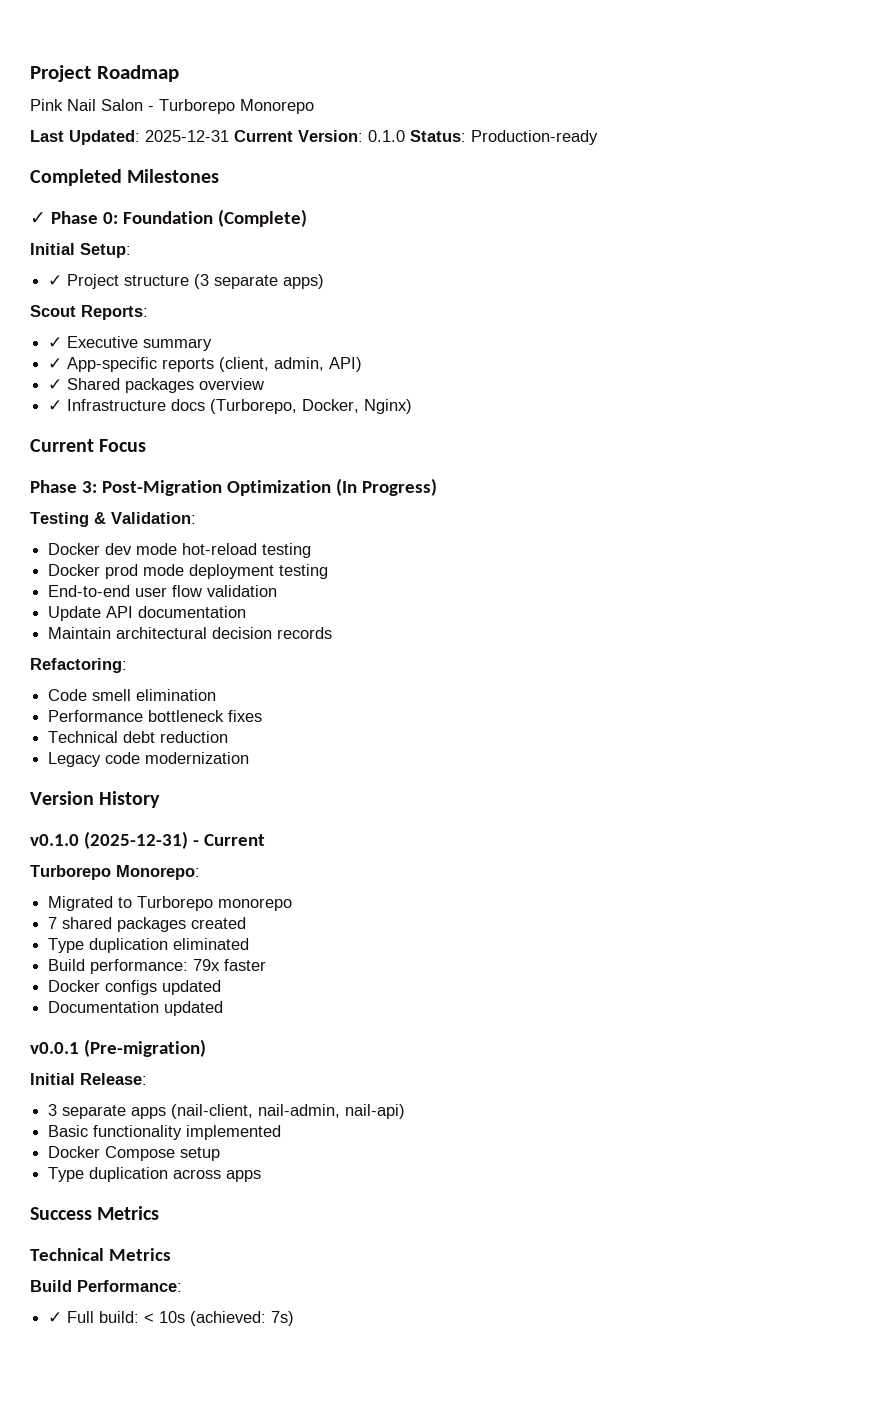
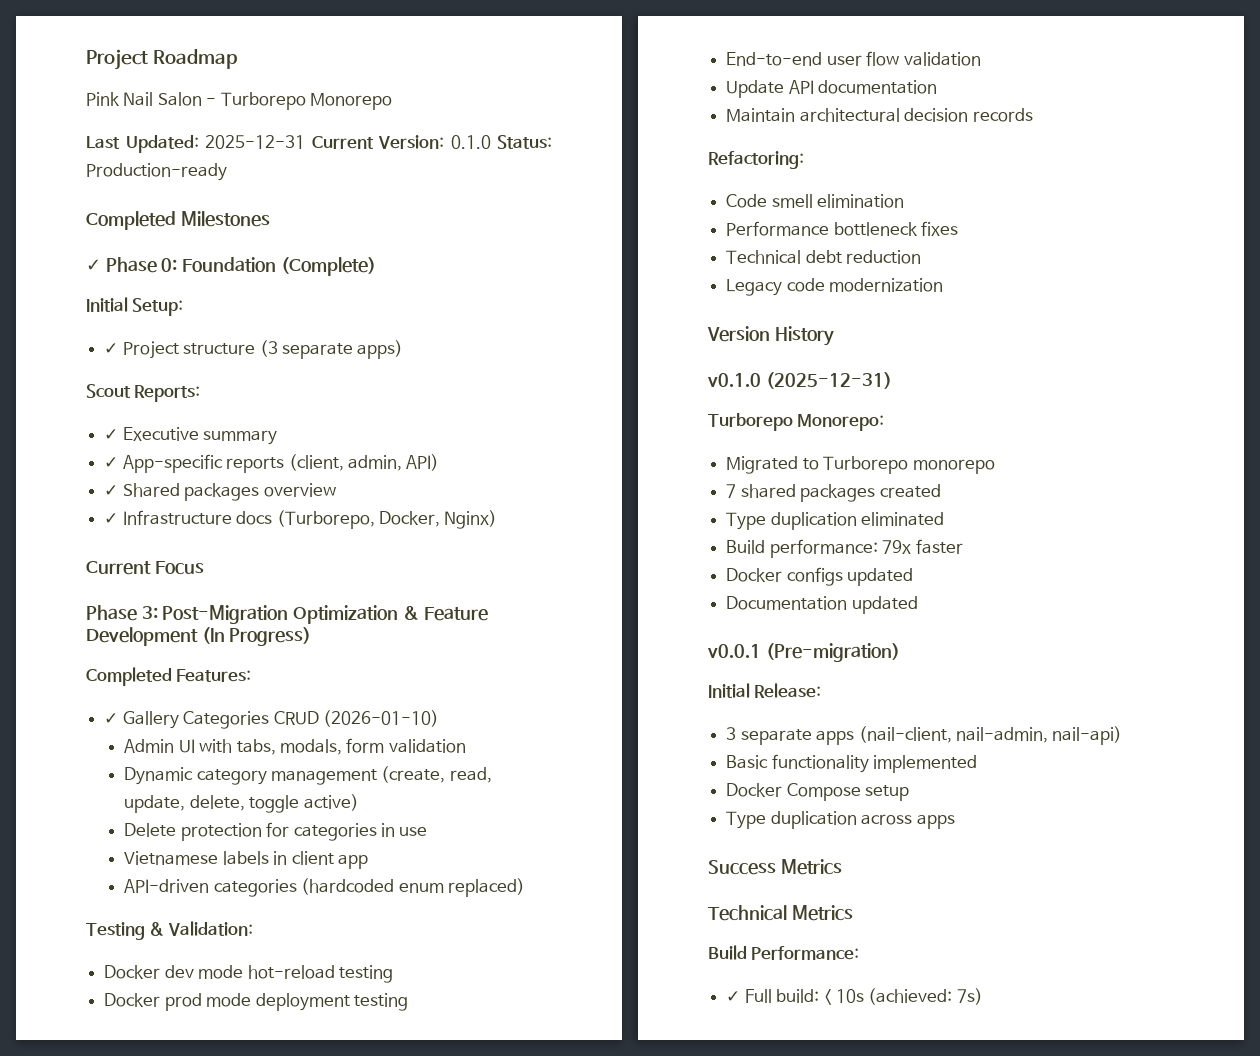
- Phase 3: Post-Migration Optimization (In Progress)
+ Phase 3: Post-Migration Optimization & Feature Development (In Progress)
+ Completed Features:
+ ✓ Gallery Categories CRUD (2026-01-10)
+ Admin UI with tabs, modals, form validation
+ Dynamic category management (create, read, update, delete, toggle active)
+ Delete protection for categories in use
+ Vietnamese labels in client app
+ API-driven categories (hardcoded enum replaced)
- v0.1.0 (2025-12-31) - Current
+ v0.1.0 (2025-12-31)

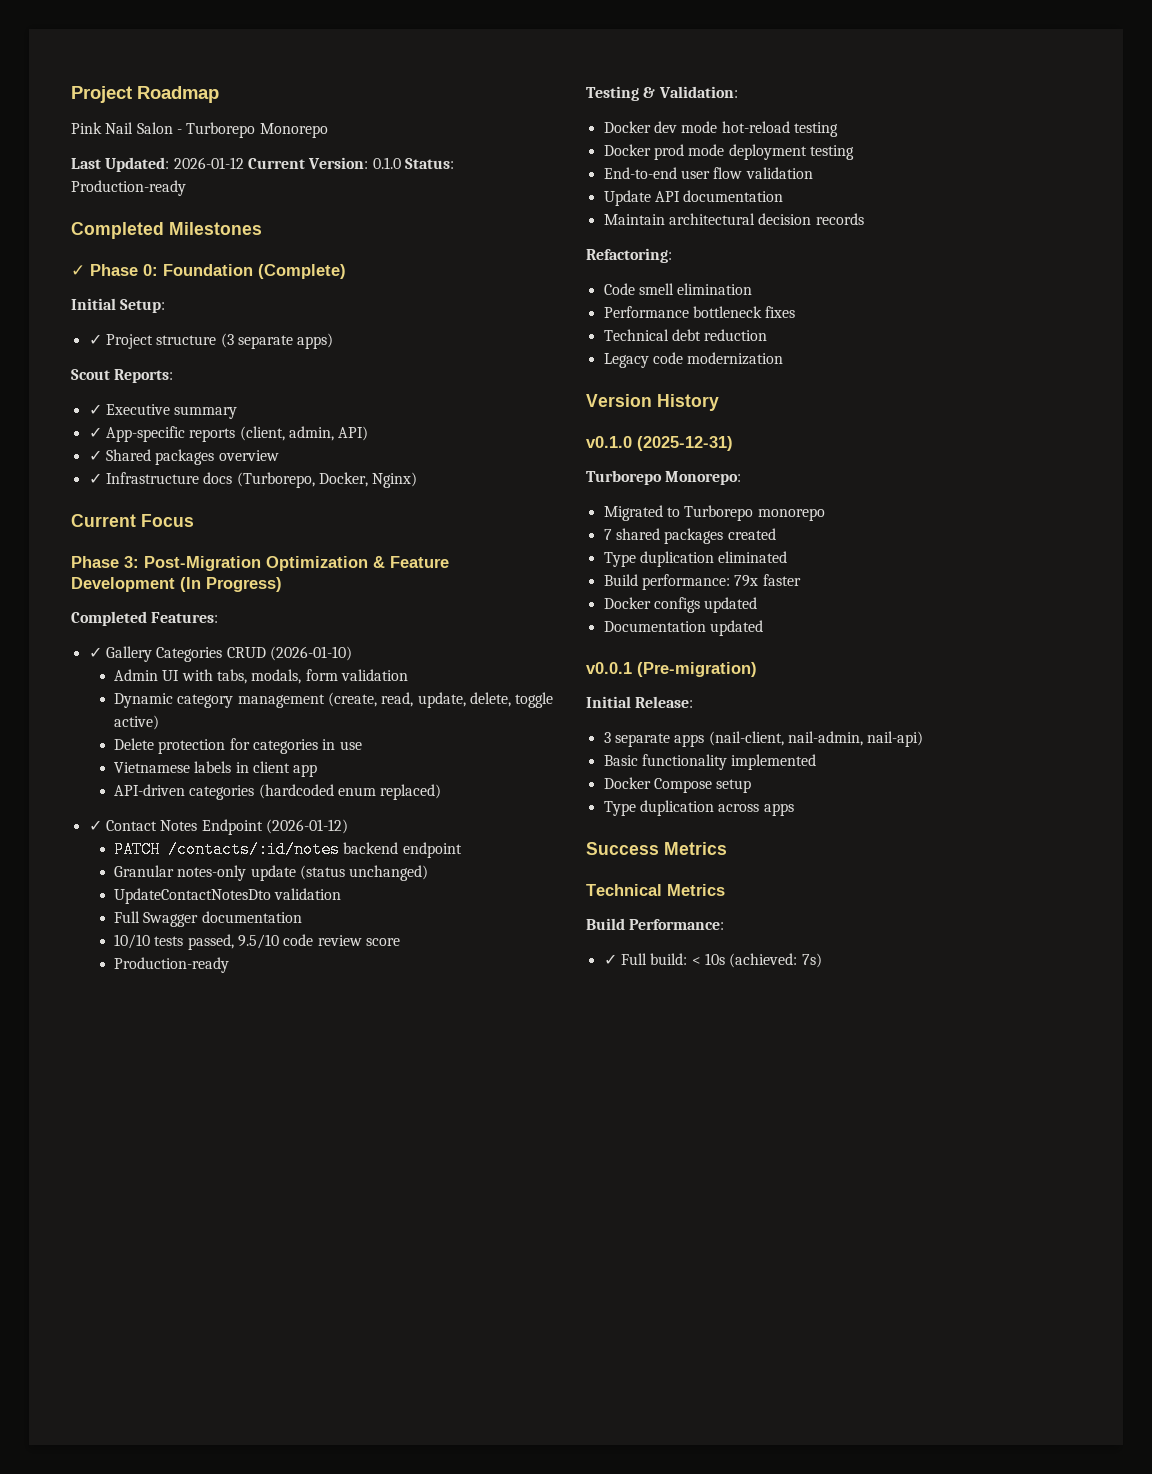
- Last Updated: 2025-12-31 Current Version: 0.1.0 Status: Production-ready
+ Last Updated: 2026-01-12 Current Version: 0.1.0 Status: Production-ready
+ ✓ Contact Notes Endpoint (2026-01-12)
+ PATCH /contacts/:id/notes backend endpoint
+ Granular notes-only update (status unchanged)
+ UpdateContactNotesDto validation
+ Full Swagger documentation
+ 10/10 tests passed, 9.5/10 code review score
+ Production-ready

